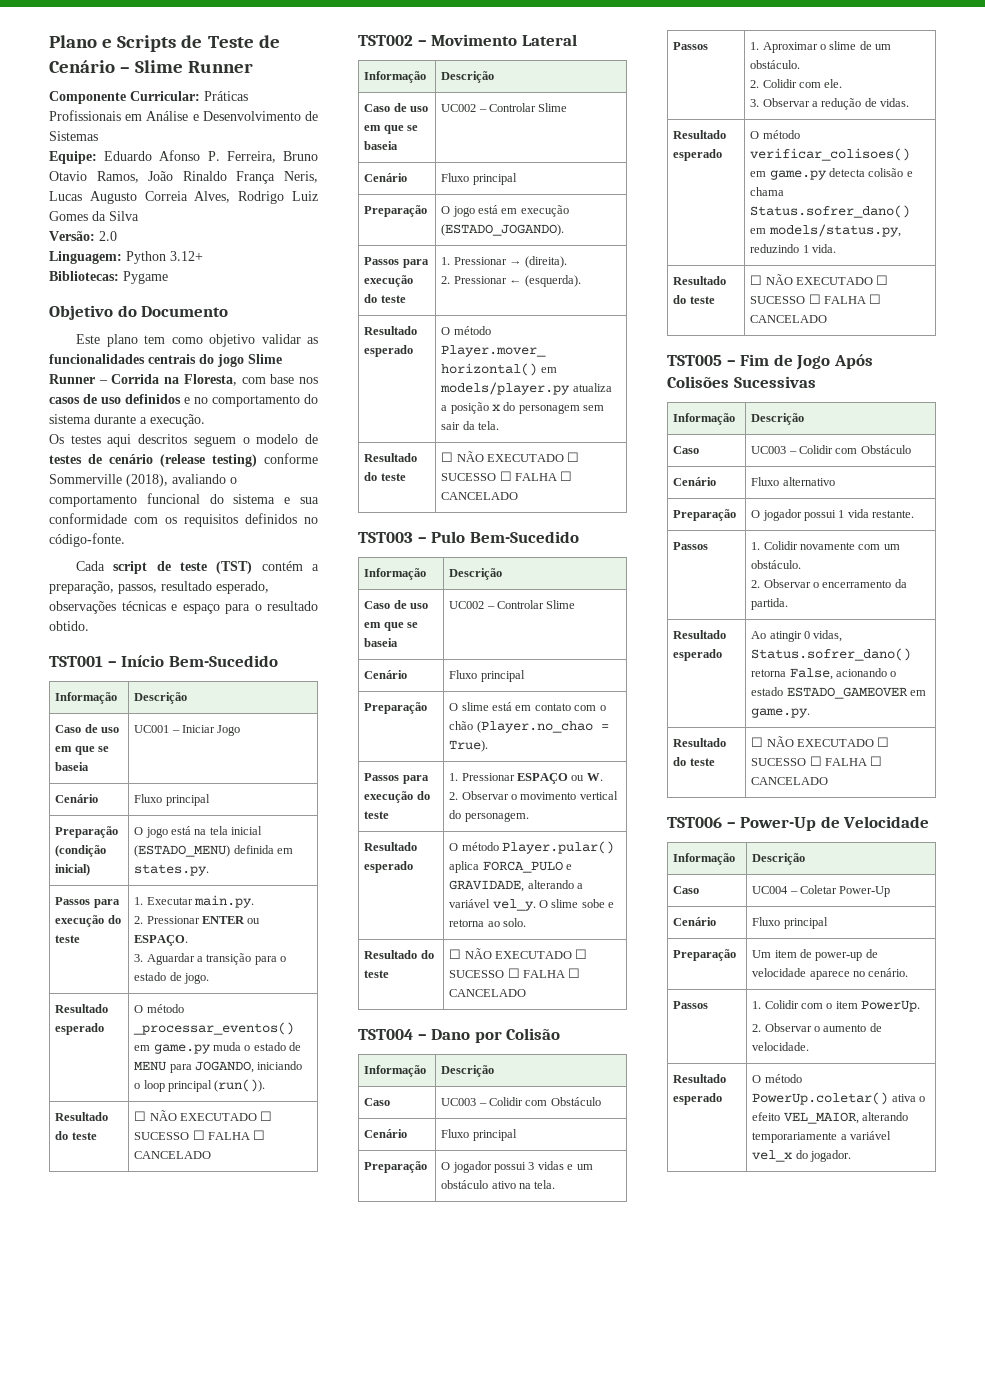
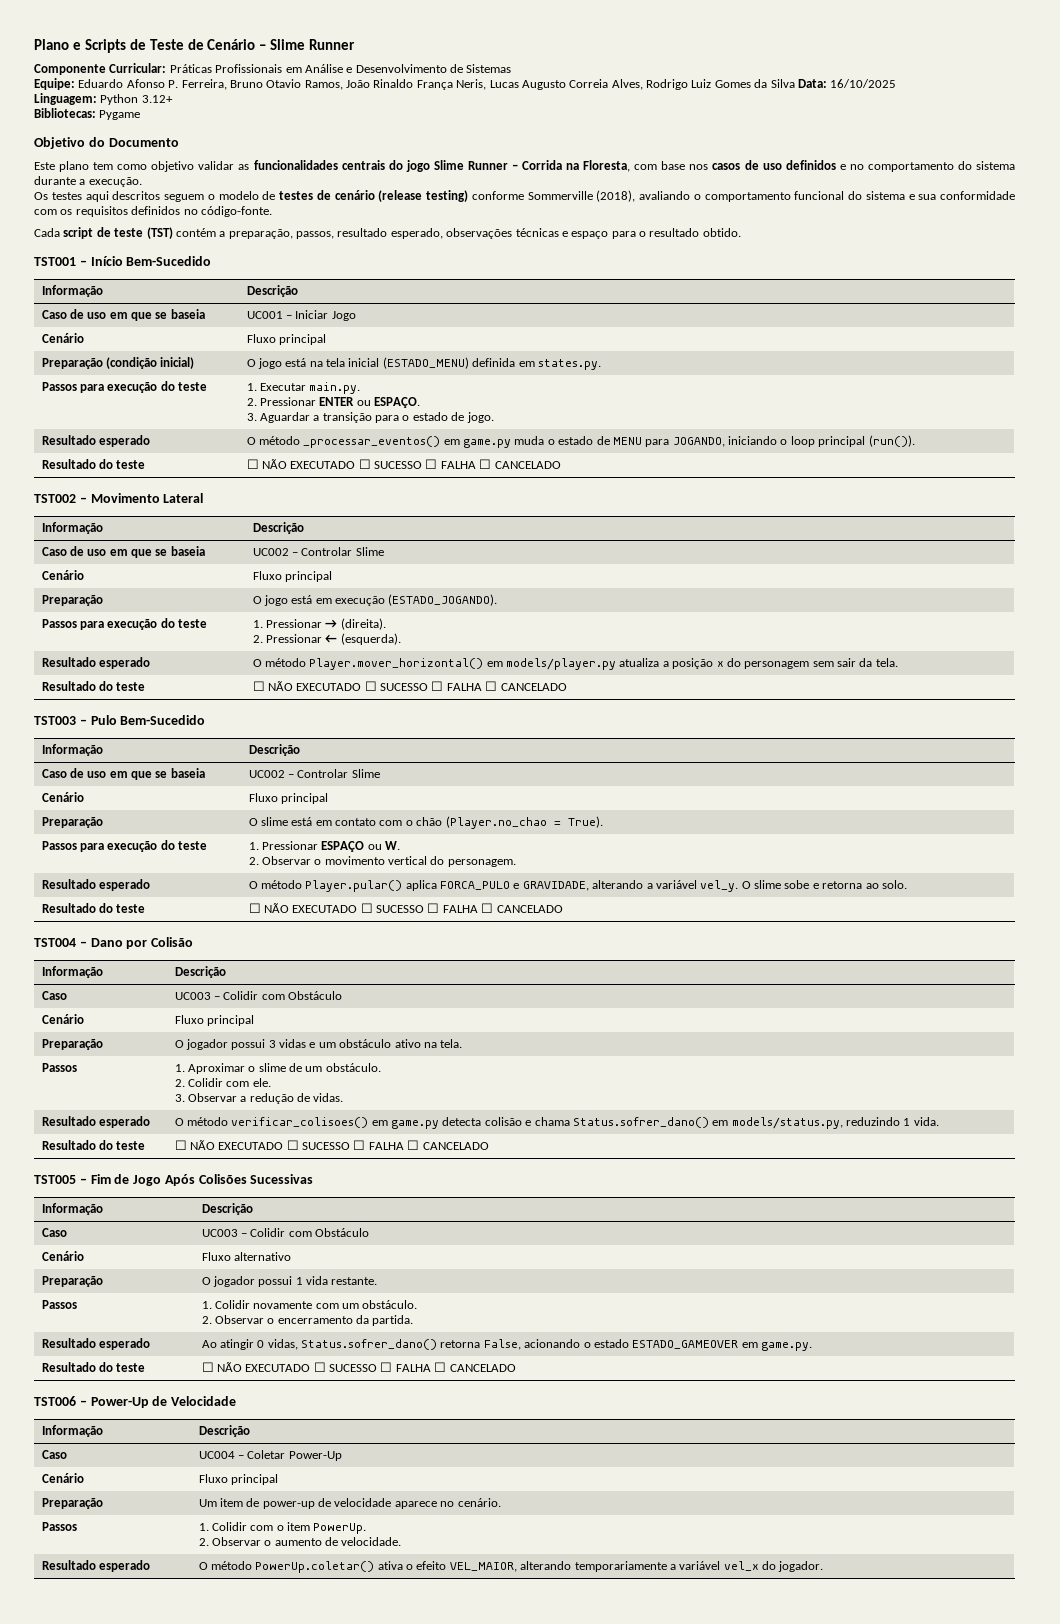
- Equipe: Eduardo Afonso P. Ferreira, Bruno Otavio Ramos, João Rinaldo França Neris, Lucas Augusto Correia Alves, Rodrigo Luiz Gomes da Silva
- Versão: 2.0
+ Equipe: Eduardo Afonso P. Ferreira, Bruno Otavio Ramos, João Rinaldo França Neris, Lucas Augusto Correia Alves, Rodrigo Luiz Gomes da Silva Data: 16/10/2025

